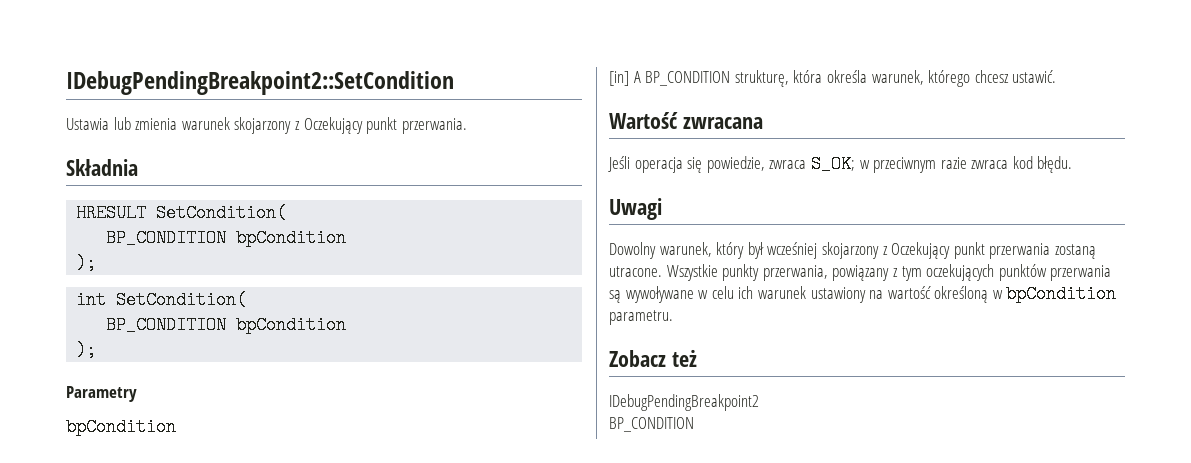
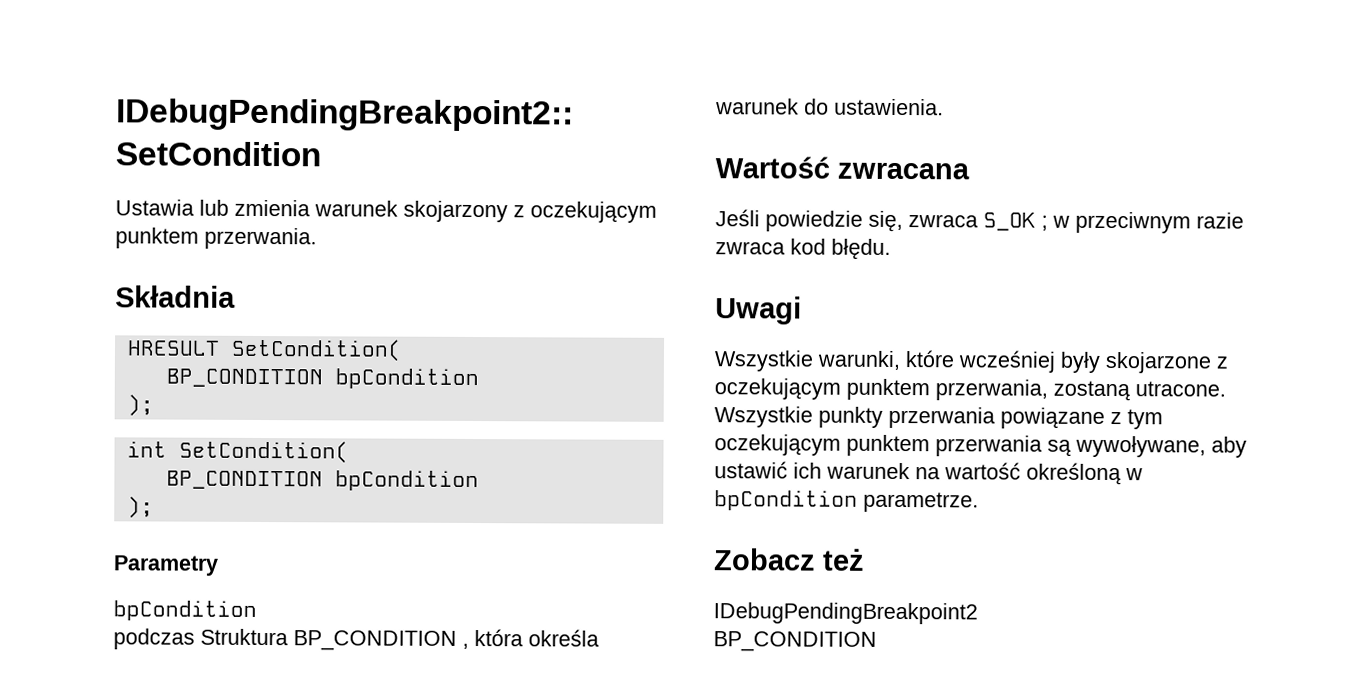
- Ustawia lub zmienia warunek skojarzony z Oczekujący punkt przerwania.
+ Ustawia lub zmienia warunek skojarzony z oczekującym punktem przerwania.
- [in] A BP_CONDITION strukturę, która określa warunek, którego chcesz ustawić.
+ podczas Struktura BP_CONDITION , która określa warunek do ustawienia.
  Wartość zwracana
- Jeśli operacja się powiedzie, zwraca S_OK; w przeciwnym razie zwraca kod błędu.
+ Jeśli powiedzie się, zwraca S_OK ; w przeciwnym razie zwraca kod błędu.
- Dowolny warunek, który był wcześniej skojarzony z Oczekujący punkt przerwania zostaną utracone. Wszystkie punkty przerwania, powiązany z tym oczekujących punktów przerwania są wywoływane w celu ich warunek ustawiony na wartość określoną w bpCondition parametru.
+ Wszystkie warunki, które wcześniej były skojarzone z oczekującym punktem przerwania, zostaną utracone. Wszystkie punkty przerwania powiązane z tym oczekującym punktem przerwania są wywoływane, aby ustawić ich warunek na wartość określoną w bpCondition parametrze.

